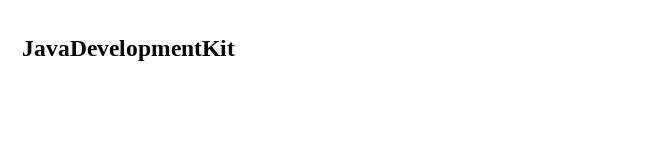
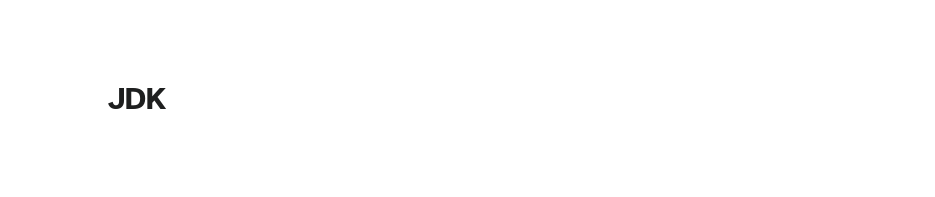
- JavaDevelopmentKit
+ JDK

